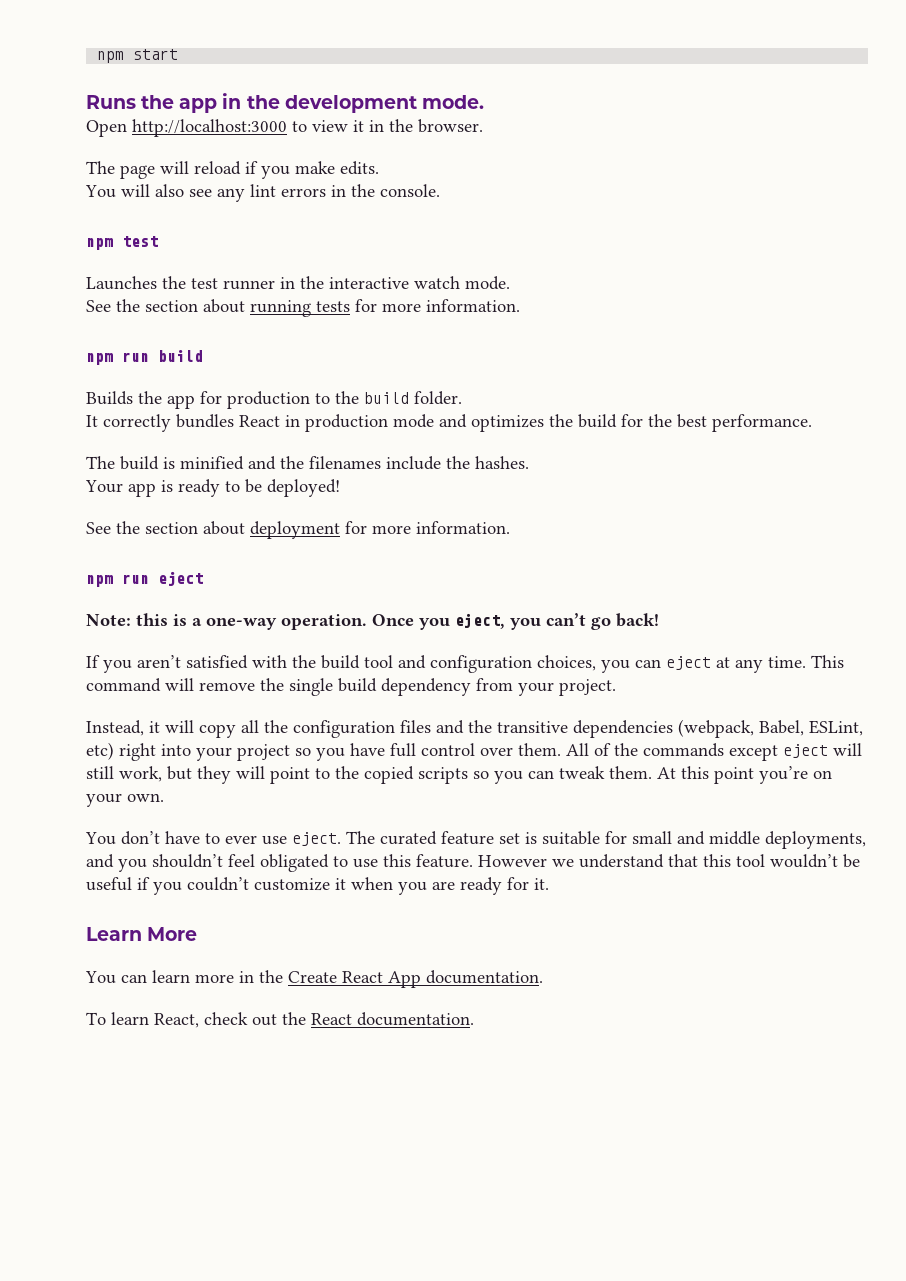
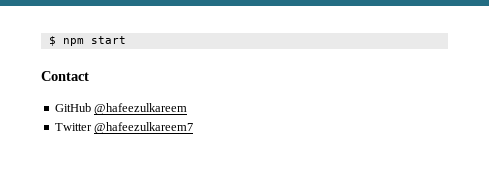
- npm start
+ $ npm start
- Runs the app in the development mode.
- Open http://localhost:3000 to view it in the browser.
- The page will reload if you make edits.
- You will also see any lint errors in the console.
- npm test
- Launches the test runner in the interactive watch mode.
- See the section about running tests for more information.
- npm run build
- Builds the app for production to the build folder.
- It correctly bundles React in production mode and optimizes the build for the best performance.
- The build is minified and the filenames include the hashes.
- Your app is ready to be deployed!
- See the section about deployment for more information.
- npm run eject
- Note: this is a one-way operation. Once you eject, you can’t go back!
- If you aren’t satisfied with the build tool and configuration choices, you can eject at any time. This command will remove the single build dependency from your project.
- Instead, it will copy all the configuration files and the transitive dependencies (webpack, Babel, ESLint, etc) right into your project so you have full control over them. All of the commands except eject will still work, but they will point to the copied scripts so you can tweak them. At this point you’re on your own.
- You don’t have to ever use eject. The curated feature set is suitable for small and middle deployments, and you shouldn’t feel obligated to use this feature. However we understand that this tool wouldn’t be useful if you couldn’t customize it when you are ready for it.
- Learn More
- You can learn more in the Create React App documentation.
- To learn React, check out the React documentation.
+ Contact
+ GitHub @hafeezulkareem
+ Twitter @hafeezulkareem7

